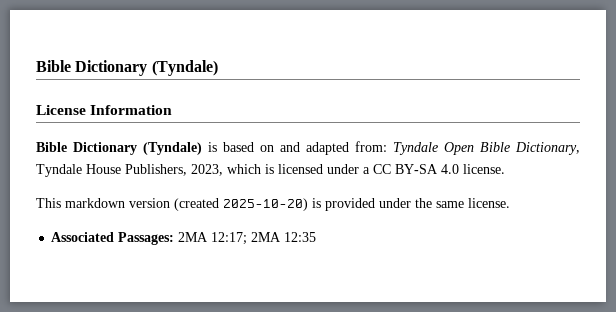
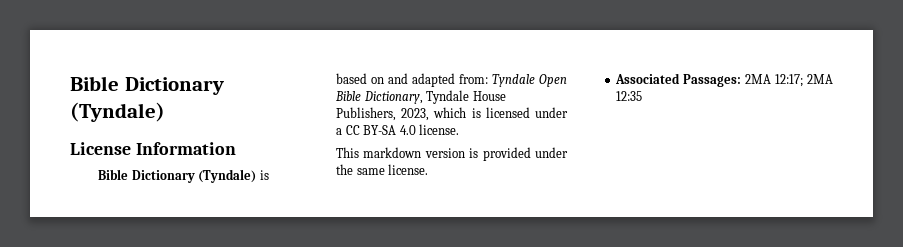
- This markdown version (created 2025-10-20) is provided under the same license.
+ This markdown version is provided under the same license.

